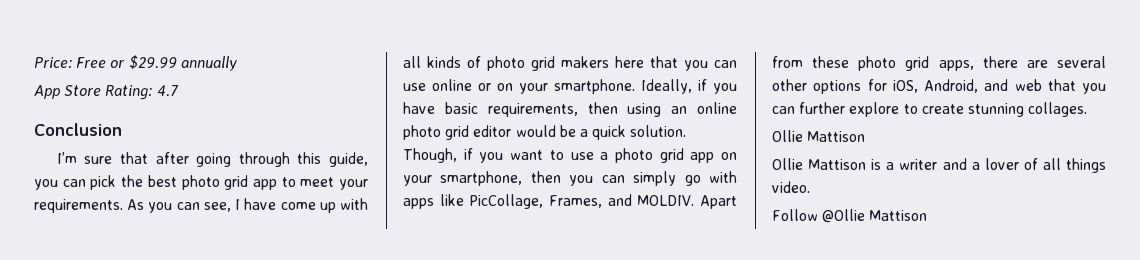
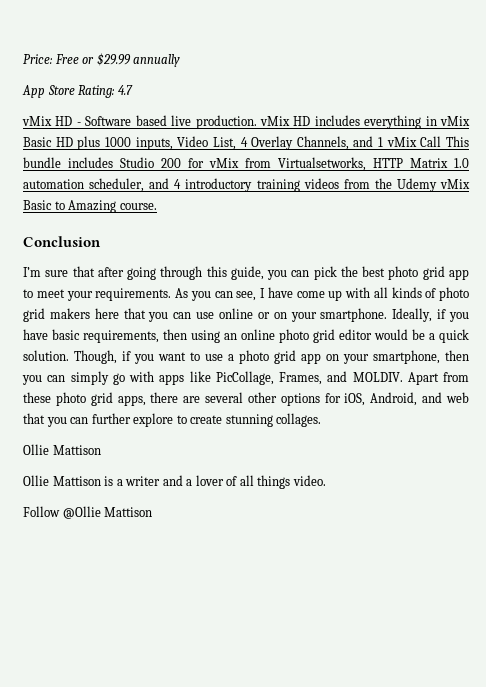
+ vMix HD - Software based live production. vMix HD includes everything in vMix Basic HD plus 1000 inputs, Video List, 4 Overlay Channels, and 1 vMix Call This bundle includes Studio 200 for vMix from Virtualsetworks, HTTP Matrix 1.0 automation scheduler, and 4 introductory training videos from the Udemy vMix Basic to Amazing course.

